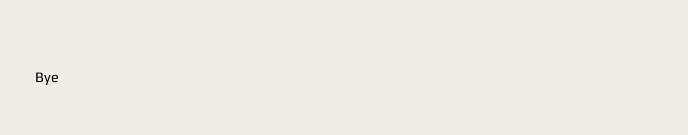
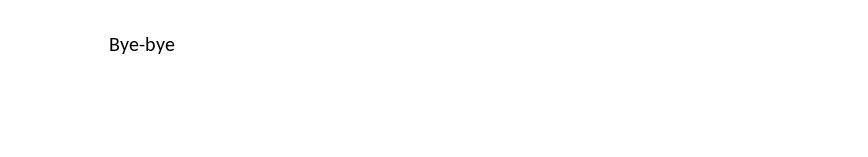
- Bye
+ Bye-bye

